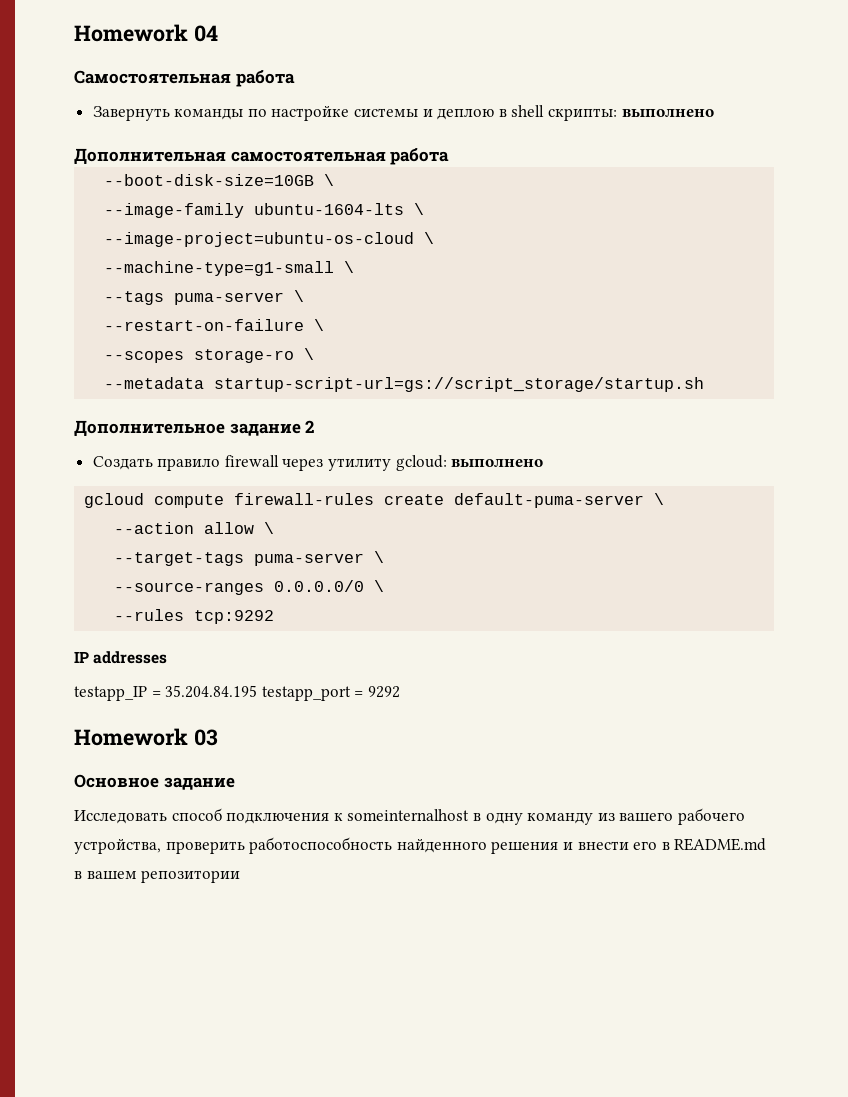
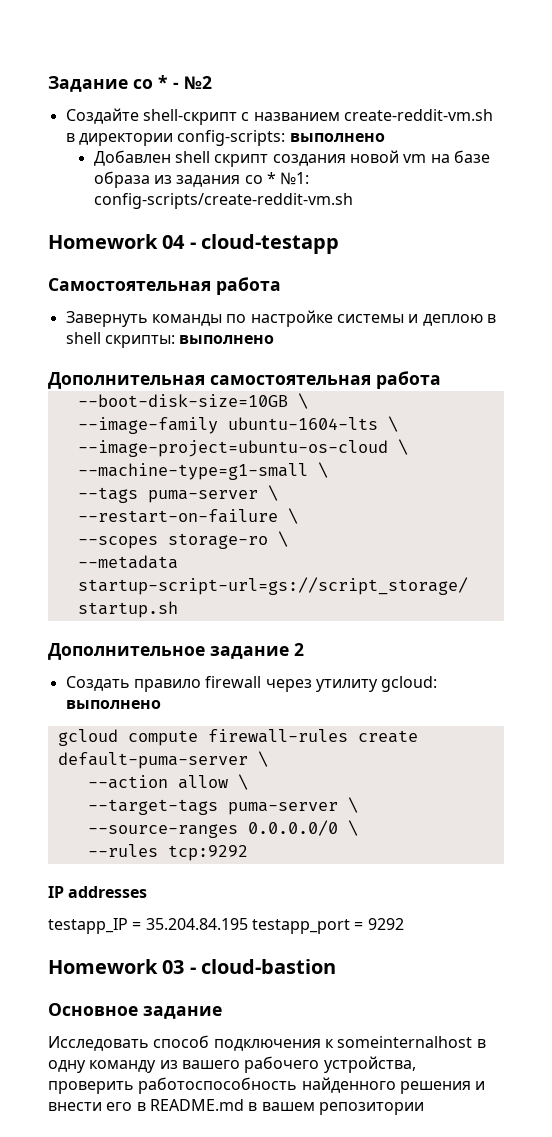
+ Задание со * - №2
+ Создайте shell-скрипт с названием create-reddit-vm.sh в директории config-scripts: выполнено
+ Добавлен shell скрипт создания новой vm на базе образа из задания cо * №1: config-scripts/create-reddit-vm.sh
- Homework 04
+ Homework 04 - cloud-testapp
- Homework 03
+ Homework 03 - cloud-bastion

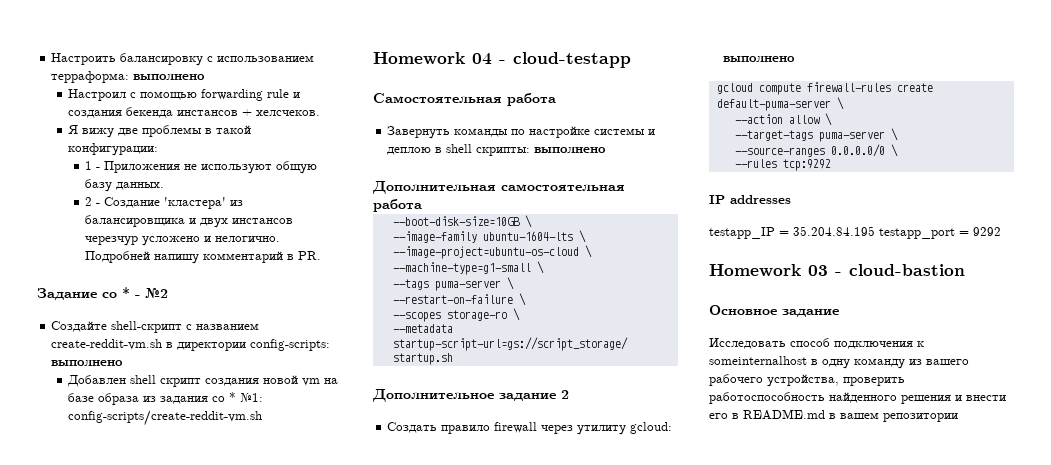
+ Настроить балансировку с использованием терраформа: выполнено
+ Настроил с помощью forwarding rule и создания бекенда инстансов + хелсчеков.
+ Я вижу две проблемы в такой конфигурации:
+ 1 - Приложения не используют общую базу данных.
+ 2 - Создание 'кластера' из балансировщика и двух инстансов черезчур усложено и нелогично. Подробней напишу комментарий в PR.

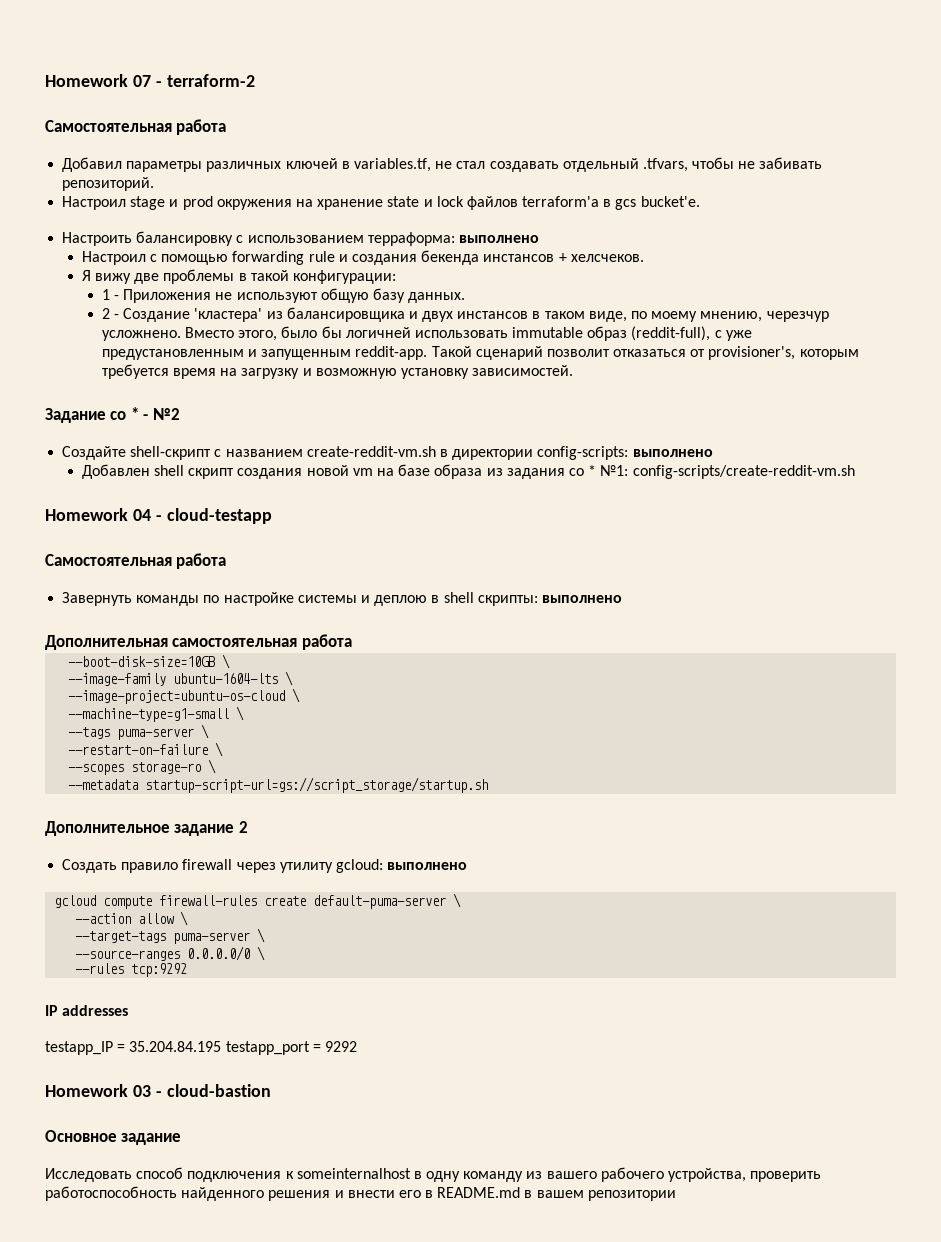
+ Homework 07 - terraform-2
+ Самостоятельная работа
+ Добавил параметры различных ключей в variables.tf, не стал создавать отдельный .tfvars, чтобы не забивать репозиторий.
+ Настроил stage и prod окружения на хранение state и lock файлов terraform'a в gcs bucket'е.
- 2 - Создание 'кластера' из балансировщика и двух инстансов черезчур усложено и нелогично. Подробней напишу комментарий в PR.
+ 2 - Создание 'кластера' из балансировщика и двух инстансов в таком виде, по моему мнению, черезчур усложнено. Вместо этого, было бы логичней использовать immutable образ (reddit-full), с уже предустановленным и запущенным reddit-app. Такой сценарий позволит отказаться от provisioner's, которым требуется время на загрузку и возможную установку зависимостей.

